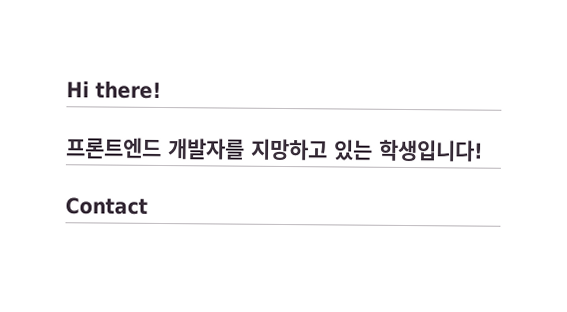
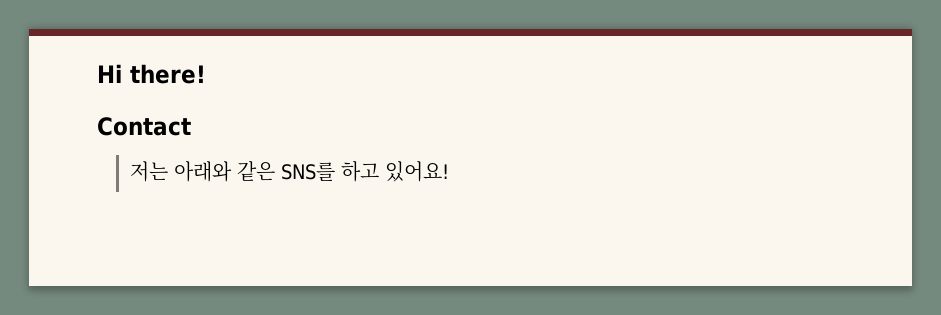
- 프론트엔드 개발자를 지망하고 있는 학생입니다!
  Contact
+ 저는 아래와 같은 SNS를 하고 있어요!

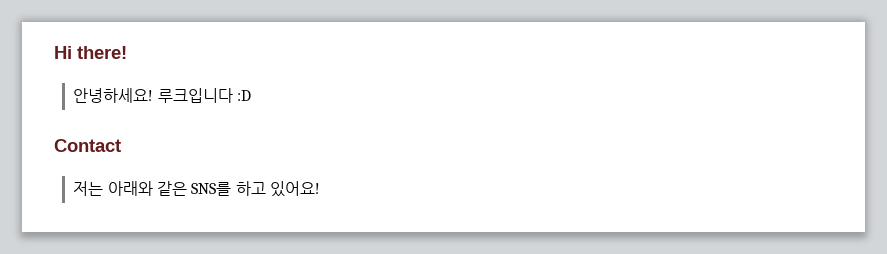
+ 안녕하세요! 루크입니다 :D

